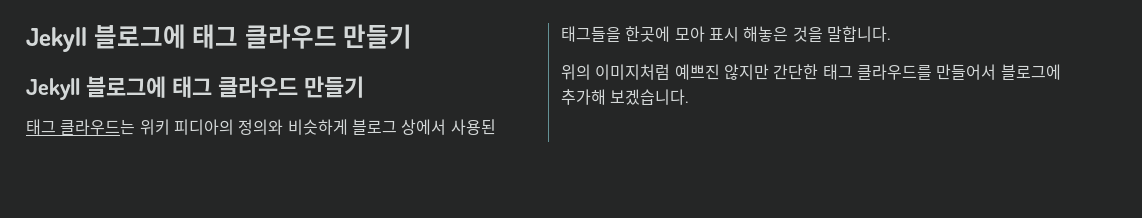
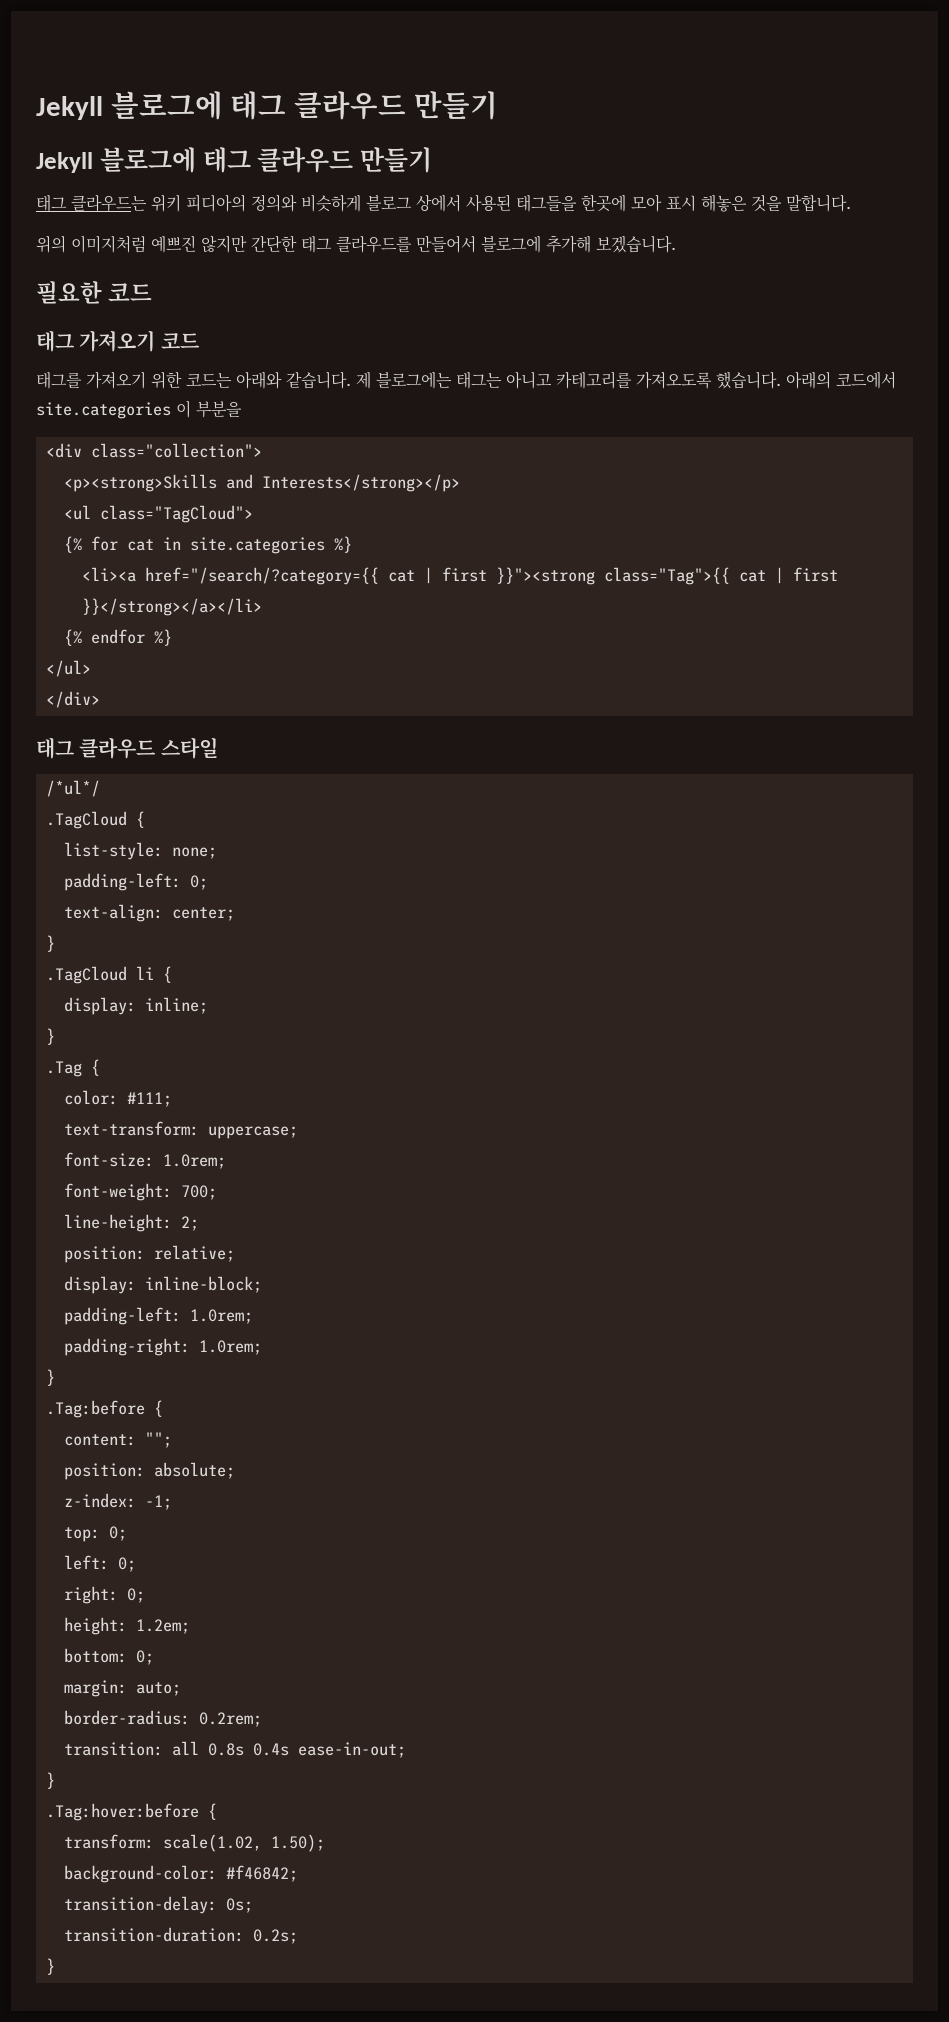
+ 필요한 코드
+ 태그 가져오기 코드
+ 태그를 가져오기 위한 코드는 아래와 같습니다. 제 블로그에는 태그는 아니고 카테고리를 가져오도록 했습니다. 아래의 코드에서 site.categories 이 부분을
+ <div class="collection">
+ <p><strong>Skills and Interests</strong></p>
+ <ul class="TagCloud">
+ {% for cat in site.categories %}
+ <li><a href="/search/?category={{ cat | first }}"><strong class="Tag">{{ cat | first }}</strong></a></li>
+ {% endfor %}
+ </ul>
+ </div>
+ 태그 클라우드 스타일
+ /*ul*/
+ .TagCloud {
+ list-style: none;
+ padding-left: 0;
+ text-align: center;
+ }
+ .TagCloud li {
+ display: inline;
+ }
+ .Tag {
+ color: #111;
+ text-transform: uppercase;
+ font-size: 1.0rem;
+ font-weight: 700;
+ line-height: 2;
+ position: relative;
+ display: inline-block;
+ padding-left: 1.0rem;
+ padding-right: 1.0rem;
+ }
+ .Tag:before {
+ content: "";
+ position: absolute;
+ z-index: -1;
+ top: 0;
+ left: 0;
+ right: 0;
+ height: 1.2em;
+ bottom: 0;
+ margin: auto;
+ border-radius: 0.2rem;
+ transition: all 0.8s 0.4s ease-in-out;
+ }
+ .Tag:hover:before {
+ transform: scale(1.02, 1.50);
+ background-color: #f46842;
+ transition-delay: 0s;
+ transition-duration: 0.2s;
+ }

